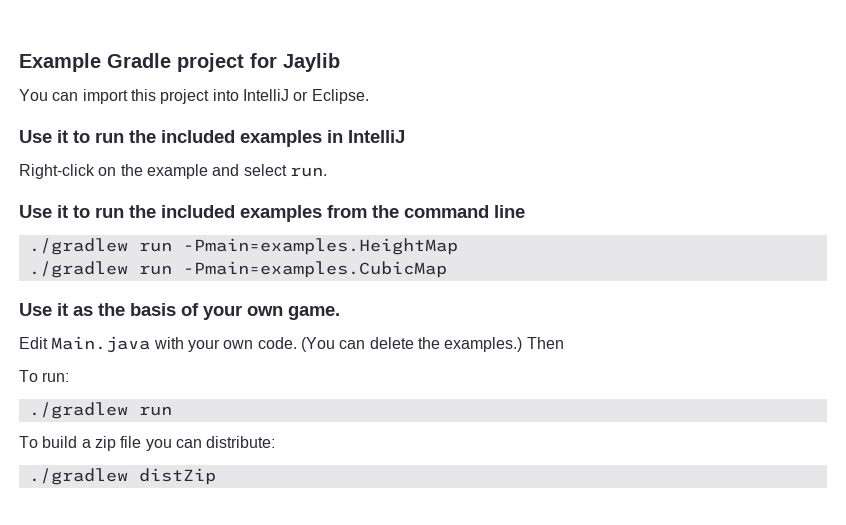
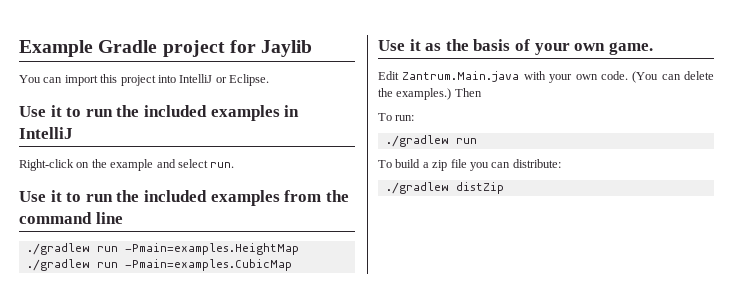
- Edit Main.java with your own code.
+ Edit Zantrum.Main.java with your own code.

